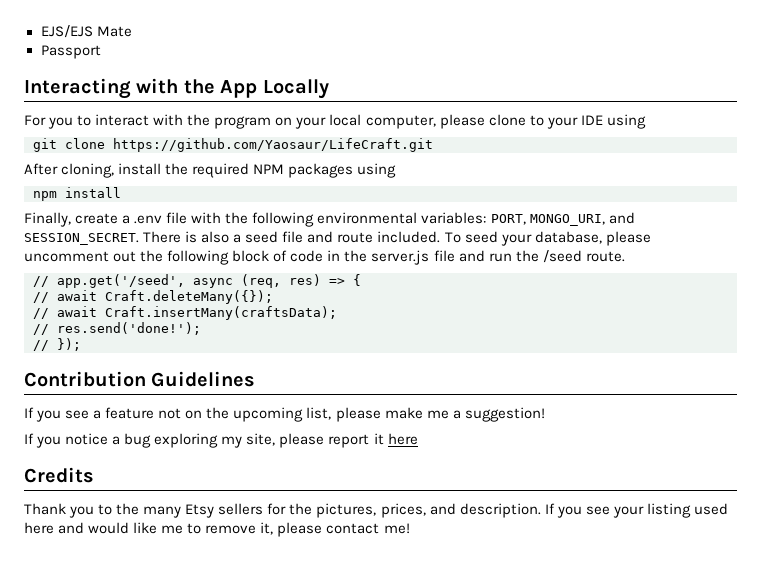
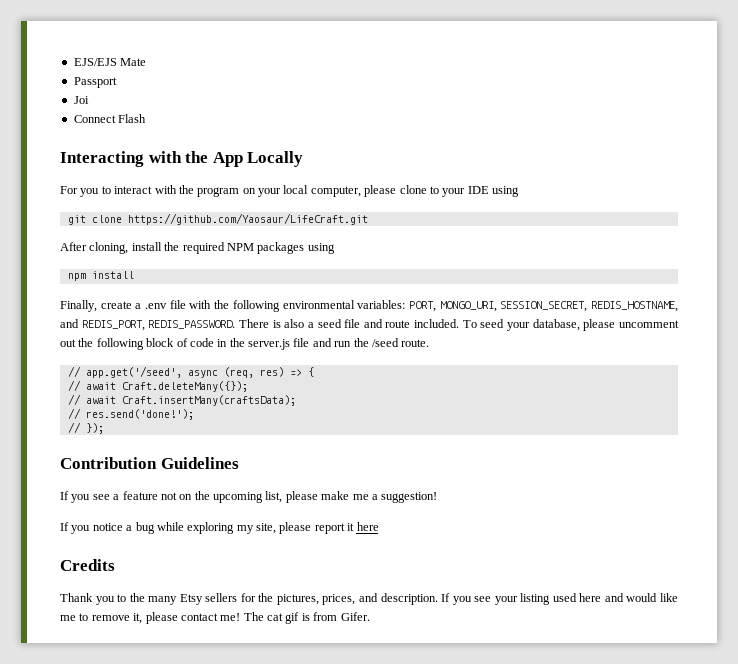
+ Joi
+ Connect Flash
- Finally, create a .env file with the following environmental variables: PORT, MONGO_URI, and SESSION_SECRET.
+ Finally, create a .env file with the following environmental variables: PORT, MONGO_URI, SESSION_SECRET, REDIS_HOSTNAME, and REDIS_PORT, REDIS_PASSWORD.
- If you notice a bug exploring my site, please report it here
+ If you notice a bug while exploring my site, please report it here
+ The cat gif is from Gifer.

